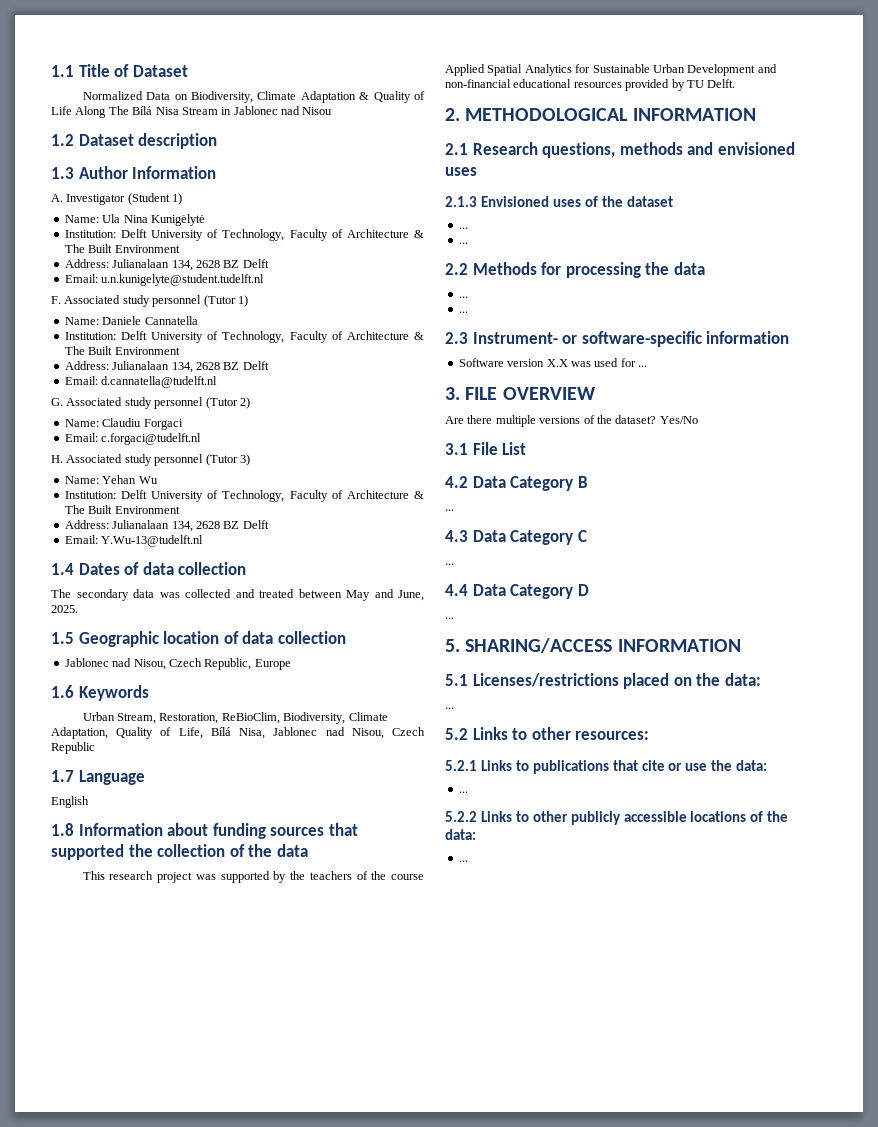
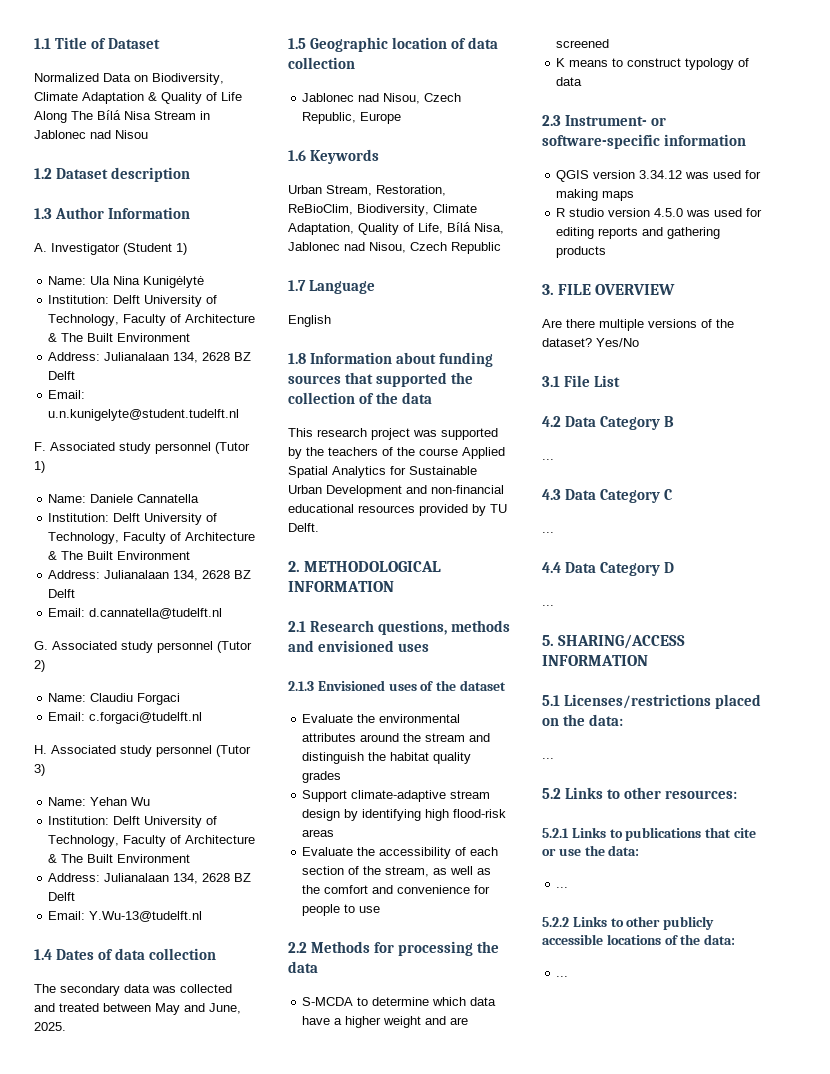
  2.1.3 Envisioned uses of the dataset
- ...
- ...
+ Evaluate the environmental attributes around the stream and distinguish the habitat quality grades
+ Support climate-adaptive stream design by identifying high flood-risk areas
+ Evaluate the accessibility of each section of the stream, as well as the comfort and convenience for people to use
  2.2 Methods for processing the data
- ...
- ...
+ S-MCDA to determine which data have a higher weight and are screened
+ K means to construct typology of data
- Software version X.X was used for ...
+ QGIS version 3.34.12 was used for making maps
+ R studio version 4.5.0 was used for editing reports and gathering products

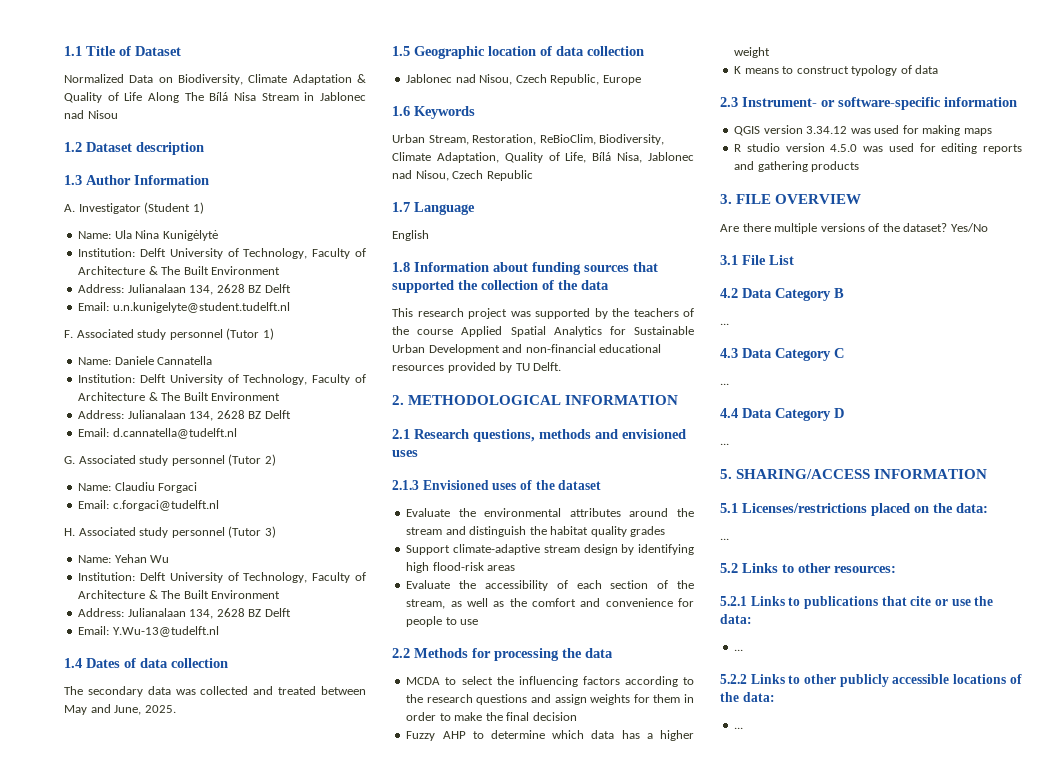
- S-MCDA to determine which data have a higher weight and are screened
+ MCDA to select the influencing factors according to the research questions and assign weights for them in order to make the final decision
+ Fuzzy AHP to determine which data has a higher weight

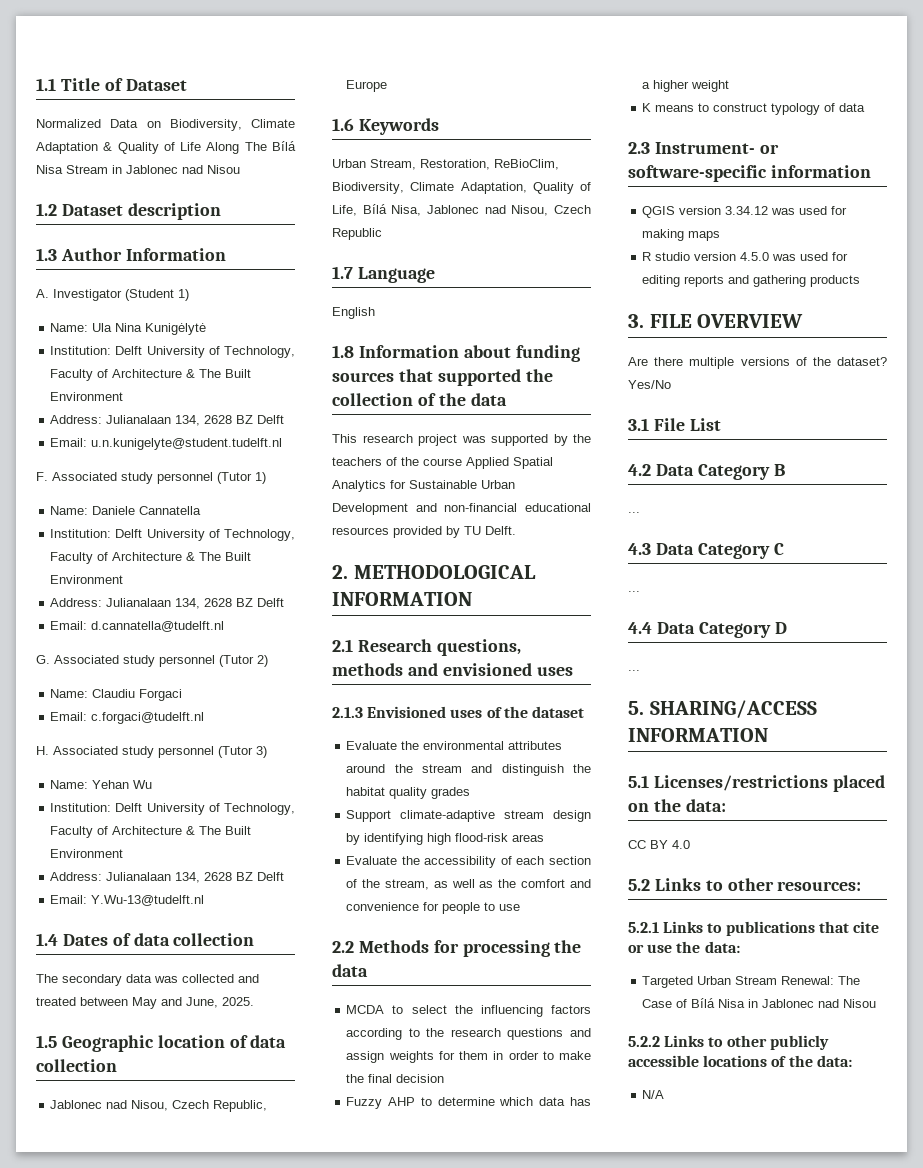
  5.1 Licenses/restrictions placed on the data:
- ...
+ CC BY 4.0
  5.2.1 Links to publications that cite or use the data:
- ...
+ Targeted Urban Stream Renewal: The Case of Bílá Nisa in Jablonec nad Nisou
  5.2.2 Links to other publicly accessible locations of the data:
- ...
+ N/A

